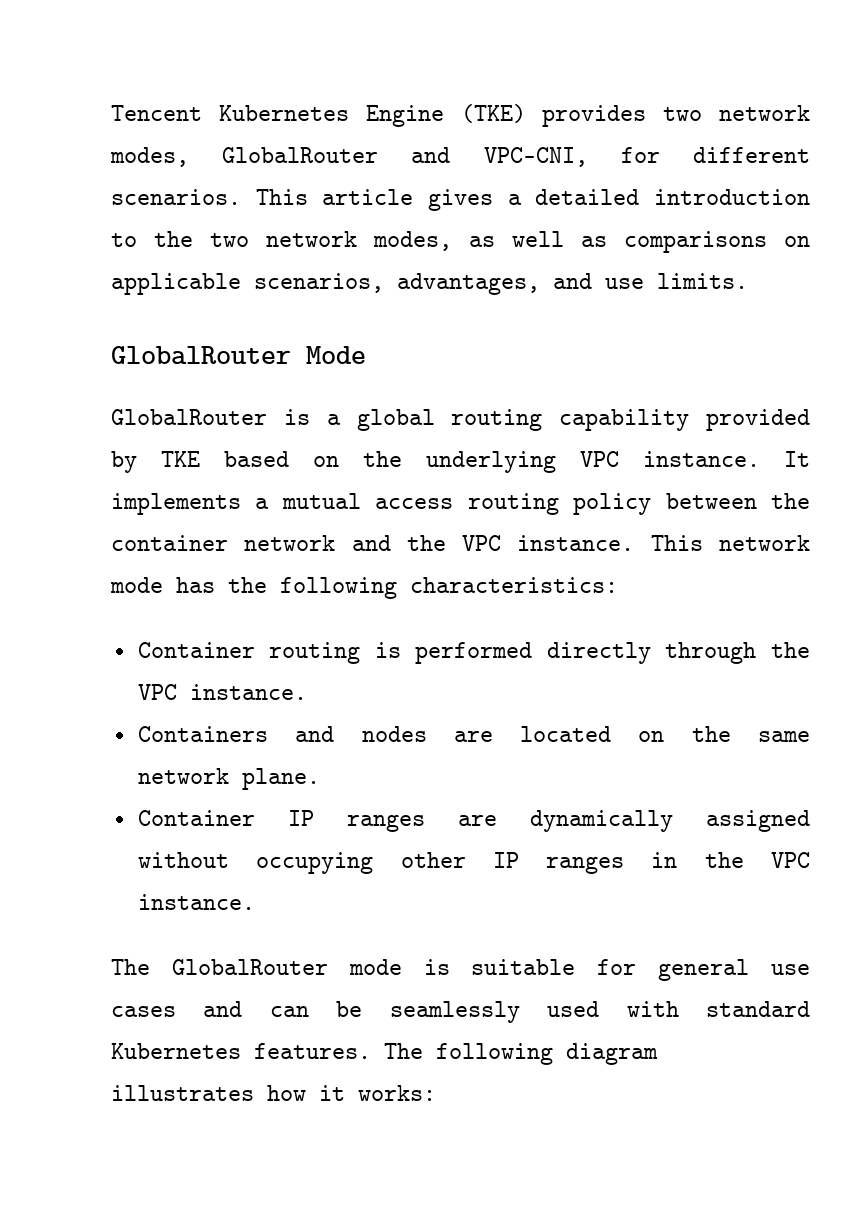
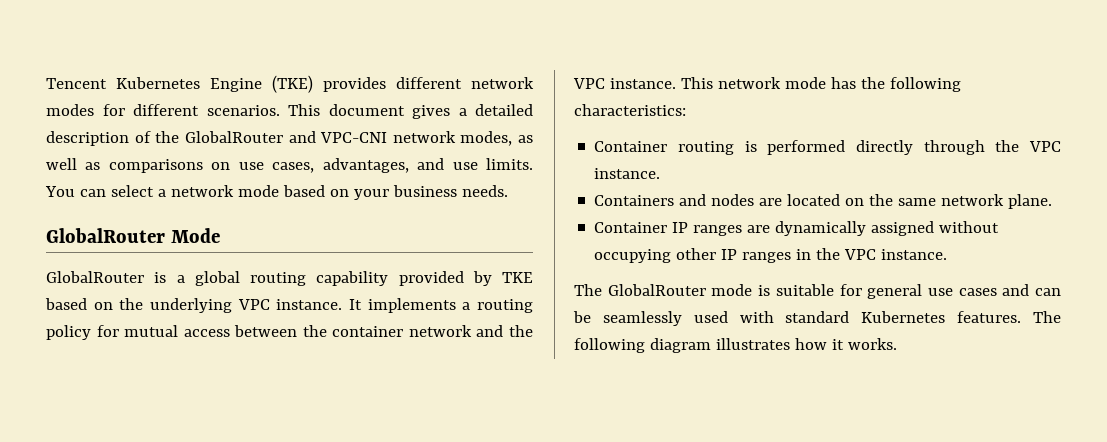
- Tencent Kubernetes Engine (TKE) provides two network modes, GlobalRouter and VPC-CNI, for different scenarios.
+ Tencent Kubernetes Engine (TKE) provides different network modes for different scenarios.
- This article gives a detailed introduction to the two network modes, as well as comparisons on applicable scenarios, advantages, and use limits.
+ This document gives a detailed description of the GlobalRouter and VPC-CNI network modes, as well as comparisons on use cases, advantages, and use limits. You can select a network mode based on your business needs.
- It implements a mutual access routing policy between the container network and the VPC instance.
+ It implements a routing policy for mutual access between the container network and the VPC instance.
- The following diagram illustrates how it works:
+ The following diagram illustrates how it works.

